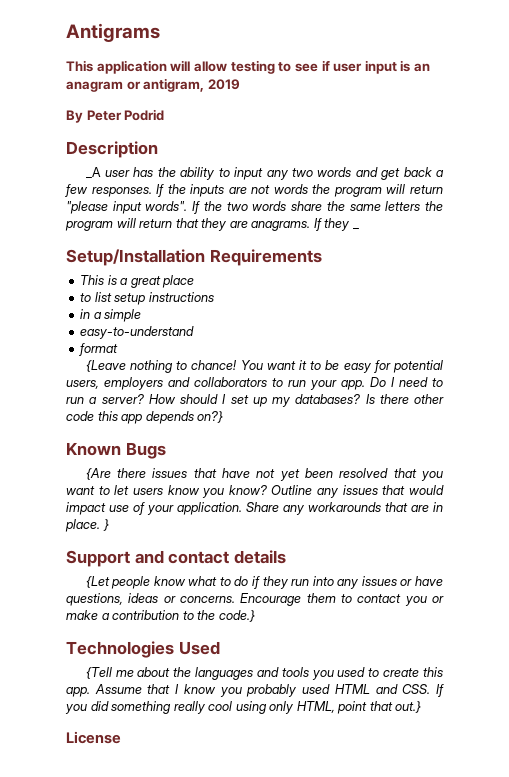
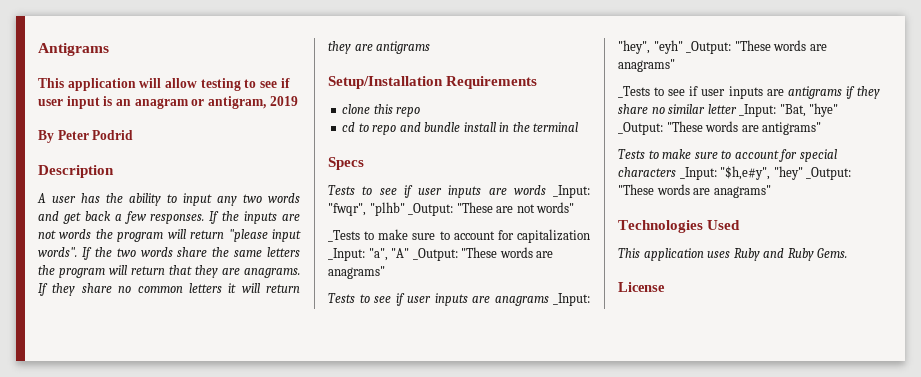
- _A user has the ability to input any two words and get back a few responses.
+ A user has the ability to input any two words and get back a few responses.
- If they _
+ If they share no common letters it will return they are antigrams
  Setup/Installation Requirements
- This is a great place
- to list setup instructions
- in a simple
- easy-to-understand
- format
- {Leave nothing to chance! You want it to be easy for potential users, employers and collaborators to run your app. Do I need to run a server? How should I set up my databases? Is there other code this app depends on?}
- Known Bugs
- {Are there issues that have not yet been resolved that you want to let users know you know? Outline any issues that would impact use of your application. Share any workarounds that are in place. }
- Support and contact details
- {Let people know what to do if they run into any issues or have questions, ideas or concerns. Encourage them to contact you or make a contribution to the code.}
+ clone this repo
+ cd to repo and bundle install in the terminal
+ Specs
+ Tests to see if user inputs are words _Input: "fwqr", "plhb" _Output: "These are not words"
+ _Tests to make sure to account for capitalization _Input: "a", "A" _Output: "These words are anagrams"
+ Tests to see if user inputs are anagrams _Input: "hey", "eyh" _Output: "These words are anagrams"
+ _Tests to see if user inputs are antigrams if they share no similar letter _Input: "Bat, "hye" _Output: "These words are antigrams"
+ Tests to make sure to account for special characters _Input: "$h,e#y", "hey" _Output: "These words are anagrams"
  Technologies Used
- {Tell me about the languages and tools you used to create this app. Assume that I know you probably used HTML and CSS. If you did something really cool using only HTML, point that out.}
+ This application uses Ruby and Ruby Gems.

